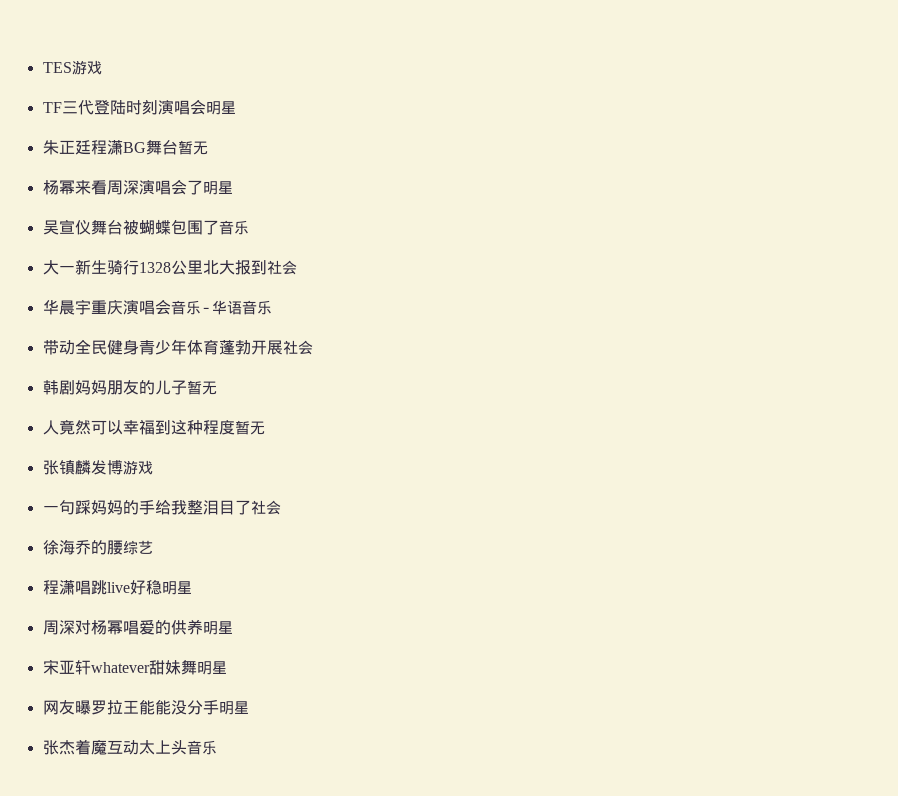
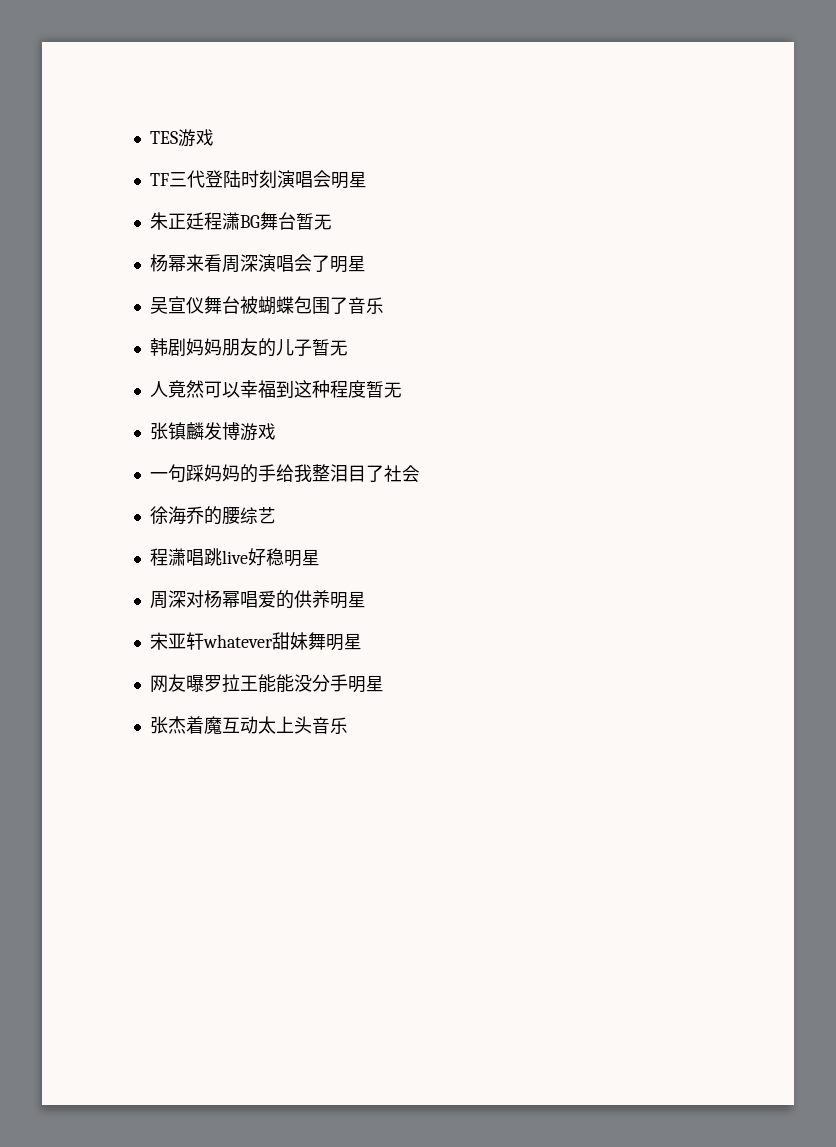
- 大一新生骑行1328公里北大报到社会
- 华晨宇重庆演唱会音乐-华语音乐
- 带动全民健身青少年体育蓬勃开展社会

